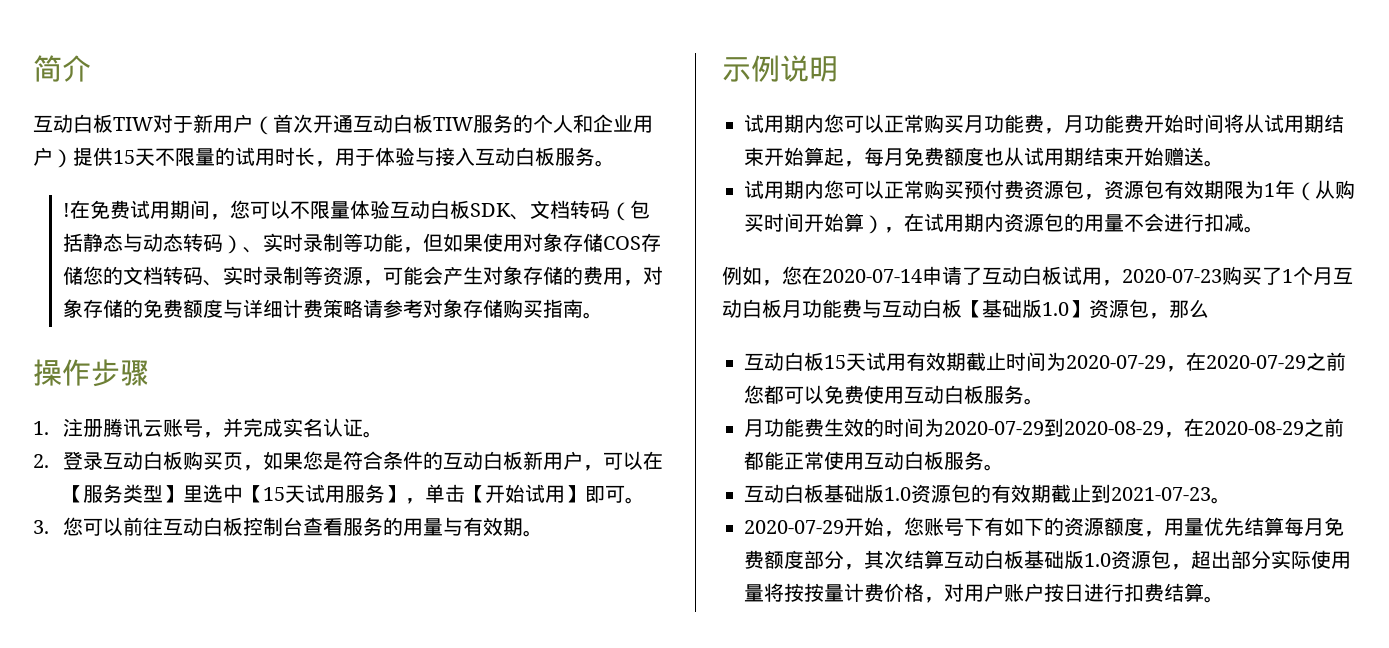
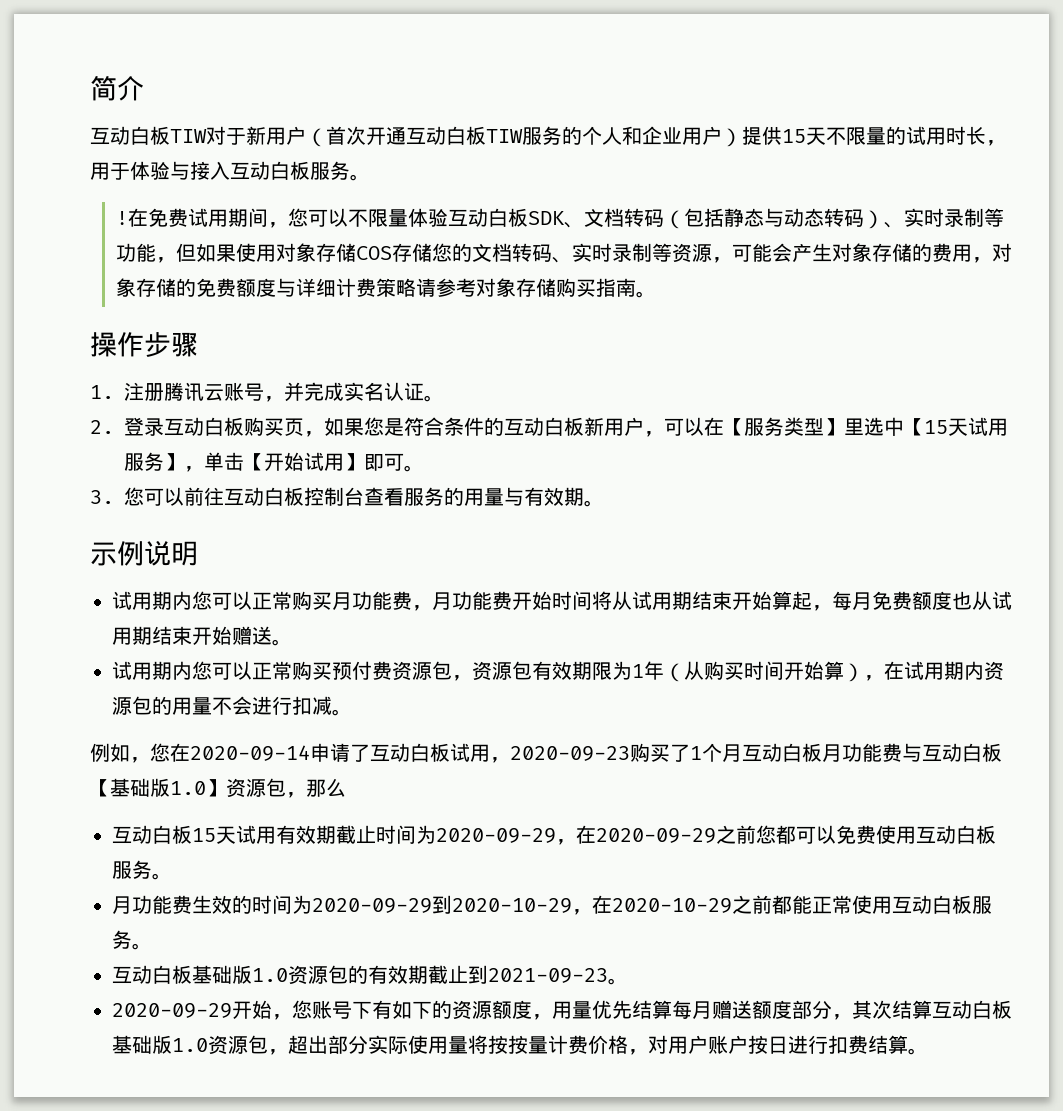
- 例如，您在2020-07-14申请了互动白板试用，2020-07-23购买了1个月互动白板月功能费与互动白板【基础版1.0】资源包，那么
+ 例如，您在2020-09-14申请了互动白板试用，2020-09-23购买了1个月互动白板月功能费与互动白板【基础版1.0】资源包，那么
- 互动白板15天试用有效期截止时间为2020-07-29，在2020-07-29之前您都可以免费使用互动白板服务。
+ 互动白板15天试用有效期截止时间为2020-09-29，在2020-09-29之前您都可以免费使用互动白板服务。
- 月功能费生效的时间为2020-07-29到2020-08-29，在2020-08-29之前都能正常使用互动白板服务。
+ 月功能费生效的时间为2020-09-29到2020-10-29，在2020-10-29之前都能正常使用互动白板服务。
- 互动白板基础版1.0资源包的有效期截止到2021-07-23。
- 2020-07-29开始，您账号下有如下的资源额度，用量优先结算每月免费额度部分，其次结算互动白板基础版1.0资源包，超出部分实际使用量将按按量计费价格，对用户账户按日进行扣费结算。
+ 互动白板基础版1.0资源包的有效期截止到2021-09-23。
+ 2020-09-29开始，您账号下有如下的资源额度，用量优先结算每月赠送额度部分，其次结算互动白板基础版1.0资源包，超出部分实际使用量将按按量计费价格，对用户账户按日进行扣费结算。

